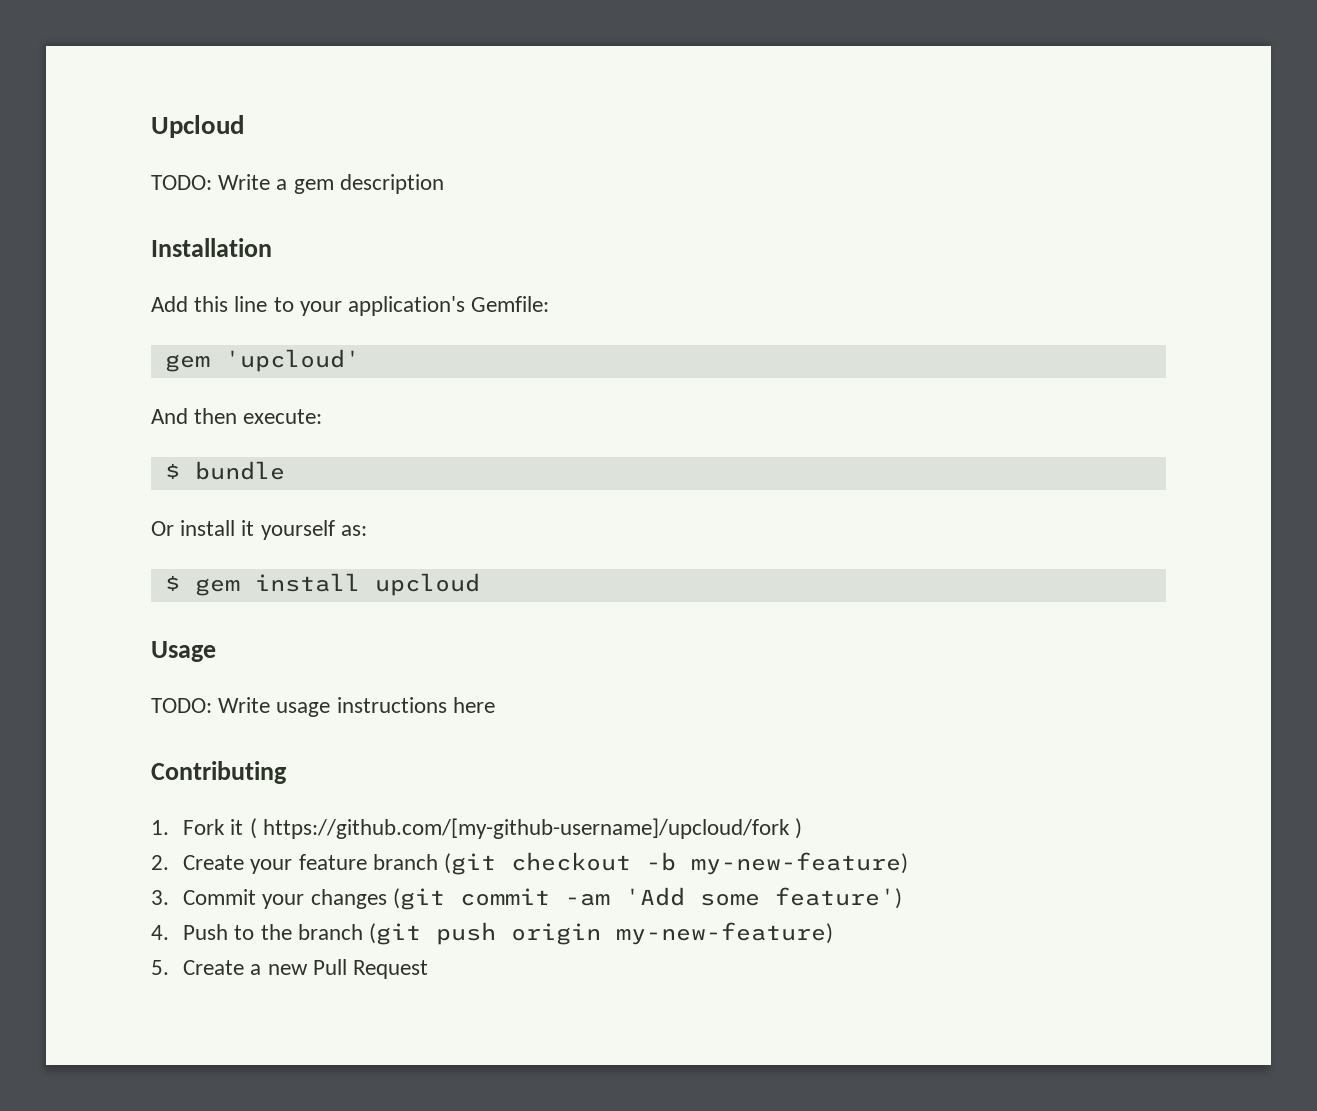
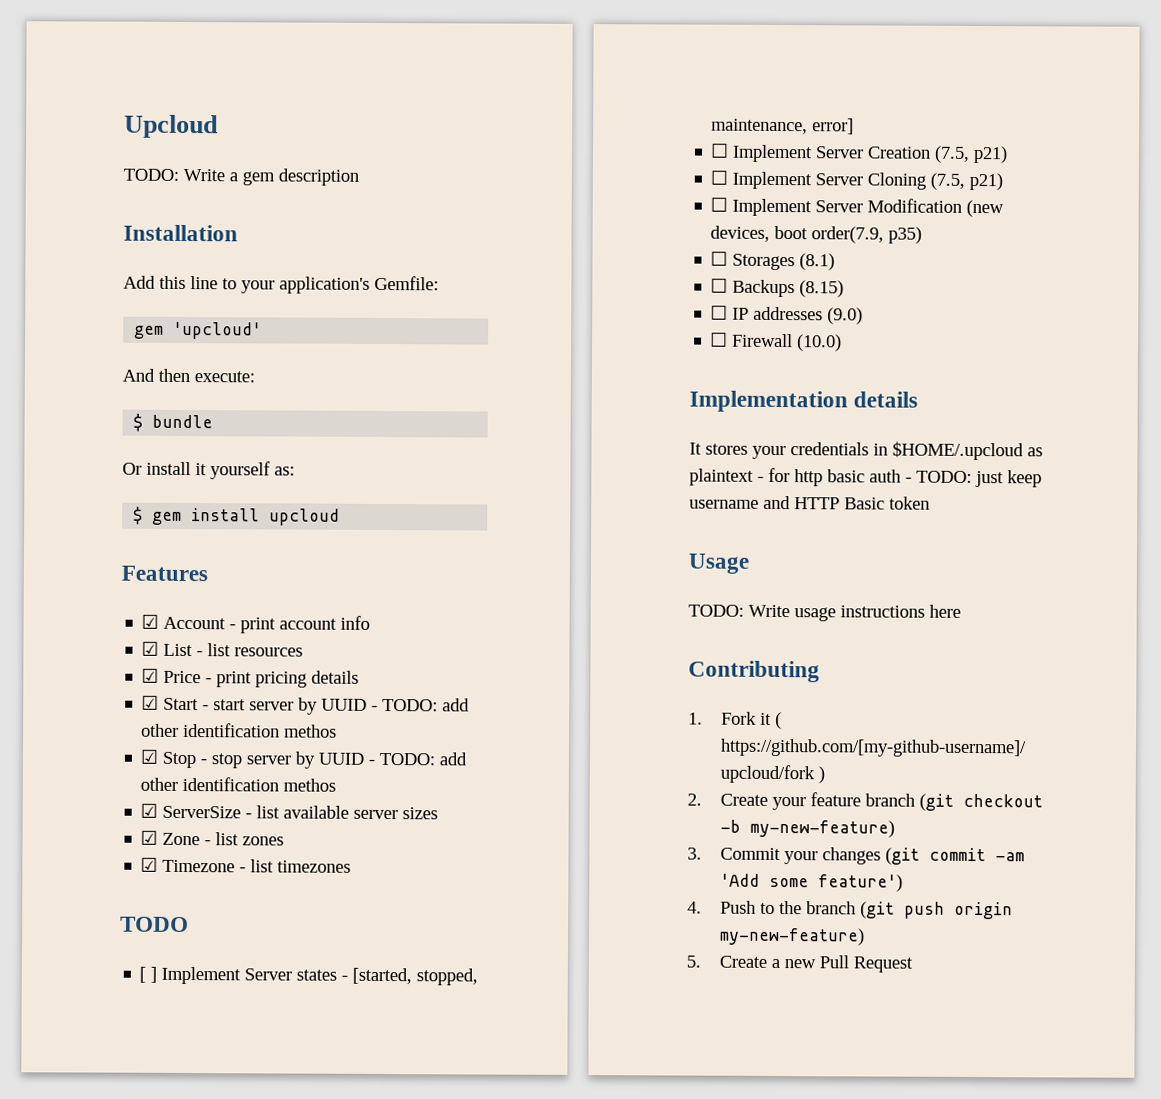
+ Features
+ ☑ Account - print account info
+ ☑ List - list resources
+ ☑ Price - print pricing details
+ ☑ Start - start server by UUID - TODO: add other identification methos
+ ☑ Stop - stop server by UUID - TODO: add other identification methos
+ ☑ ServerSize - list available server sizes
+ ☑ Zone - list zones
+ ☑ Timezone - list timezones
+ TODO
+ [ ] Implement Server states - [started, stopped, maintenance, error]
+ ☐ Implement Server Creation (7.5, p21)
+ ☐ Implement Server Cloning (7.5, p21)
+ ☐ Implement Server Modification (new devices, boot order(7.9, p35)
+ ☐ Storages (8.1)
+ ☐ Backups (8.15)
+ ☐ IP addresses (9.0)
+ ☐ Firewall (10.0)
+ Implementation details
+ It stores your credentials in $HOME/.upcloud as plaintext - for http basic auth - TODO: just keep username and HTTP Basic token

